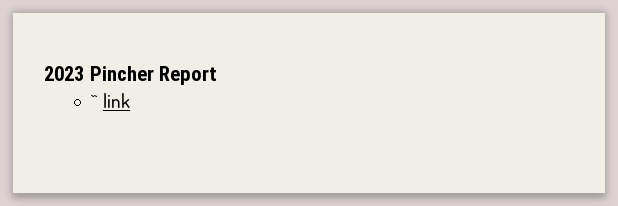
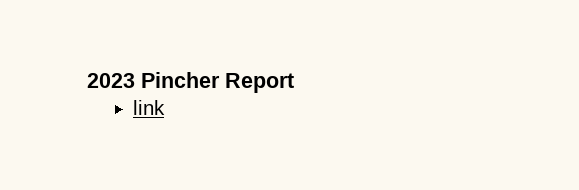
- `` link
+ link

